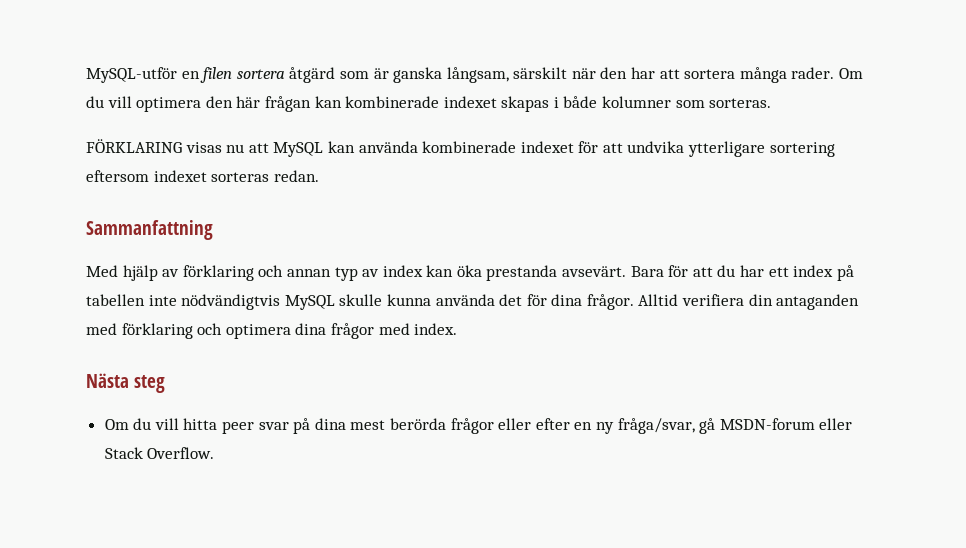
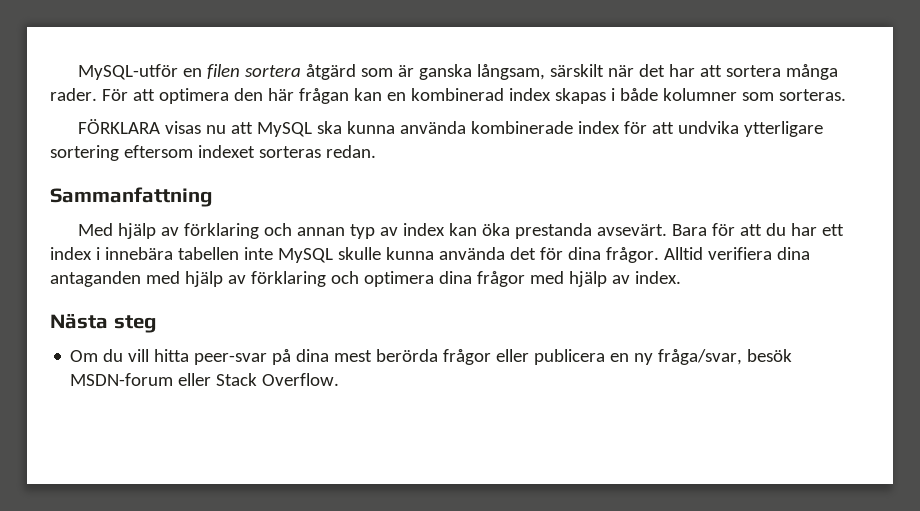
- MySQL-utför en filen sortera åtgärd som är ganska långsam, särskilt när den har att sortera många rader.
+ MySQL-utför en filen sortera åtgärd som är ganska långsam, särskilt när det har att sortera många rader.
- Om du vill optimera den här frågan kan kombinerade indexet skapas i både kolumner som sorteras.
+ För att optimera den här frågan kan en kombinerad index skapas i både kolumner som sorteras.
- FÖRKLARING visas nu att MySQL kan använda kombinerade indexet för att undvika ytterligare sortering eftersom indexet sorteras redan.
+ FÖRKLARA visas nu att MySQL ska kunna använda kombinerade index för att undvika ytterligare sortering eftersom indexet sorteras redan.
- Bara för att du har ett index på tabellen inte nödvändigtvis MySQL skulle kunna använda det för dina frågor.
+ Bara för att du har ett index i innebära tabellen inte MySQL skulle kunna använda det för dina frågor.
- Alltid verifiera din antaganden med förklaring och optimera dina frågor med index.
+ Alltid verifiera dina antaganden med hjälp av förklaring och optimera dina frågor med hjälp av index.
- Om du vill hitta peer svar på dina mest berörda frågor eller efter en ny fråga/svar, gå MSDN-forum eller Stack Overflow.
+ Om du vill hitta peer-svar på dina mest berörda frågor eller publicera en ny fråga/svar, besök MSDN-forum eller Stack Overflow.

